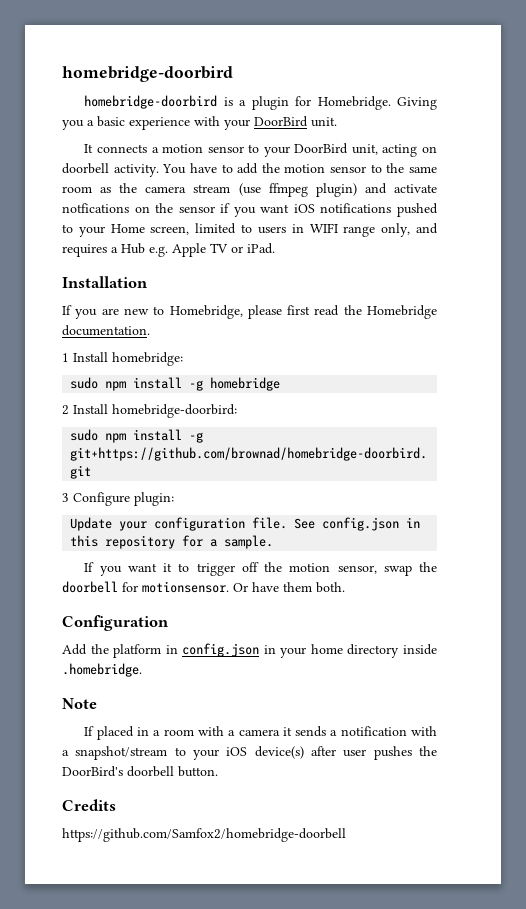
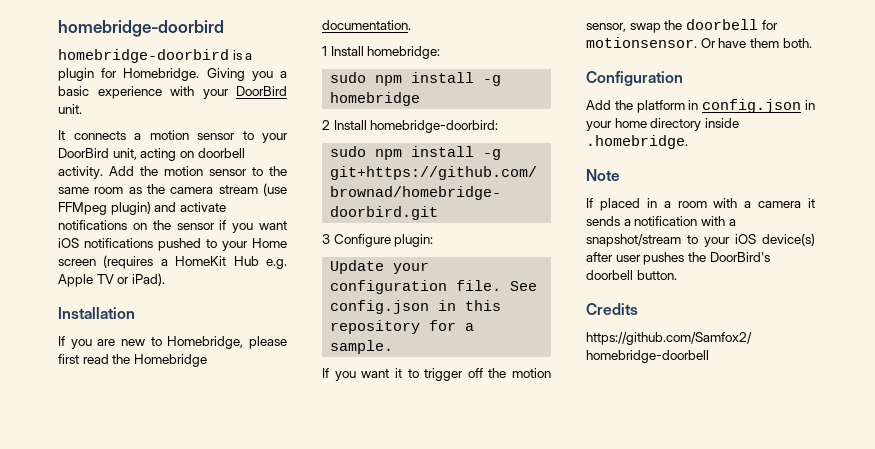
- You have to add the motion sensor to the same room as the camera stream (use ffmpeg plugin) and activate notfications on the sensor if you want iOS notifications pushed to your Home screen, limited to users in WIFI range only, and requires a Hub e.g. Apple TV or iPad.
+ Add the motion sensor to the same room as the camera stream (use FFMpeg plugin) and activate notifications on the sensor if you want iOS notifications pushed to your Home screen (requires a HomeKit Hub e.g. Apple TV or iPad).

